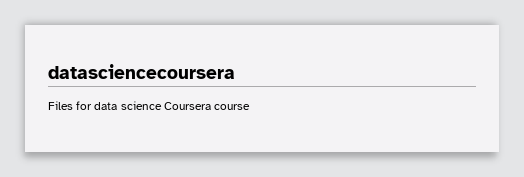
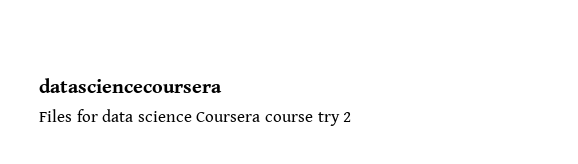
- Files for data science Coursera course
+ Files for data science Coursera course try 2

